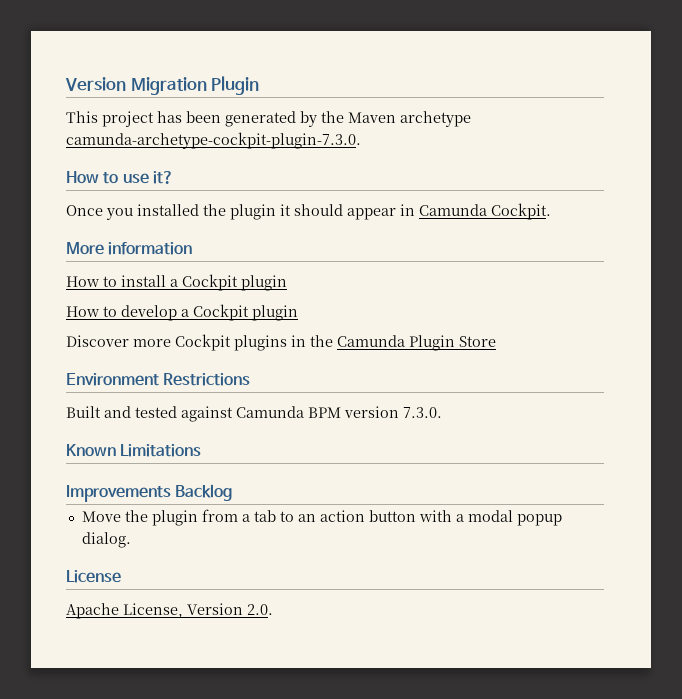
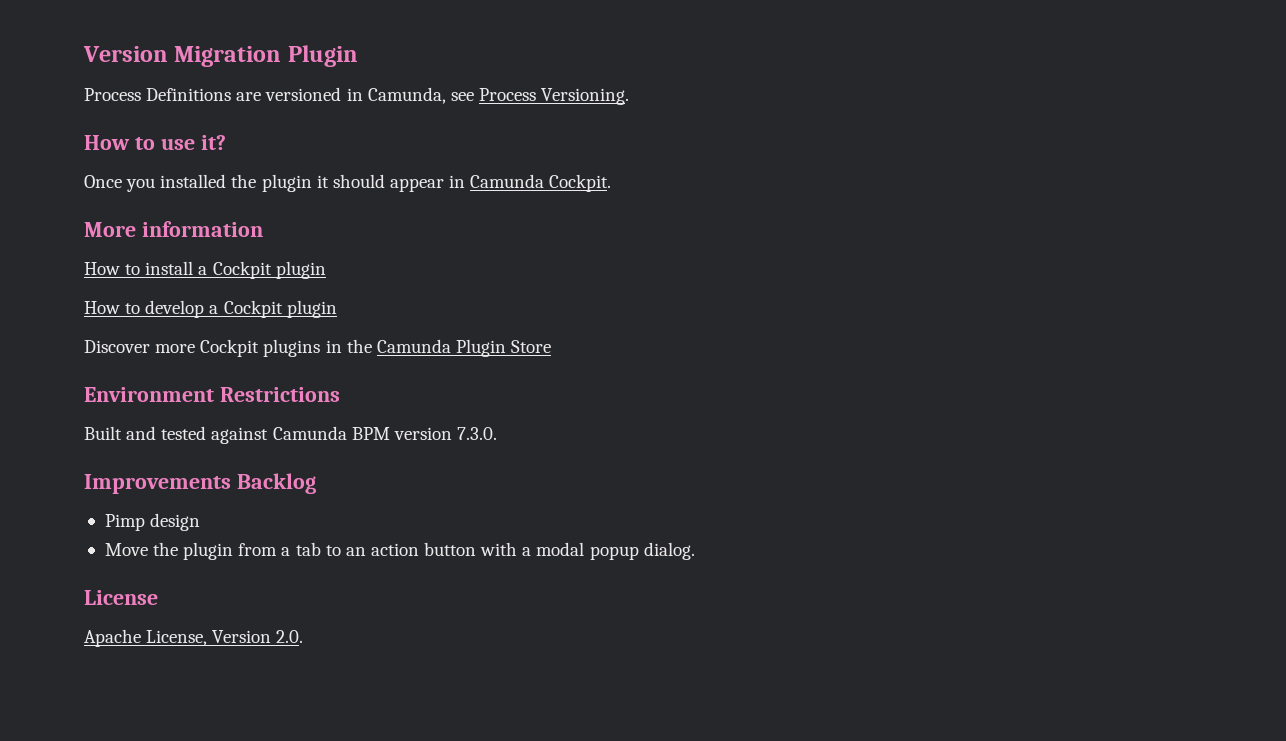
- This project has been generated by the Maven archetype camunda-archetype-cockpit-plugin-7.3.0.
+ Process Definitions are versioned in Camunda, see Process Versioning.
- Known Limitations
+ Pimp design

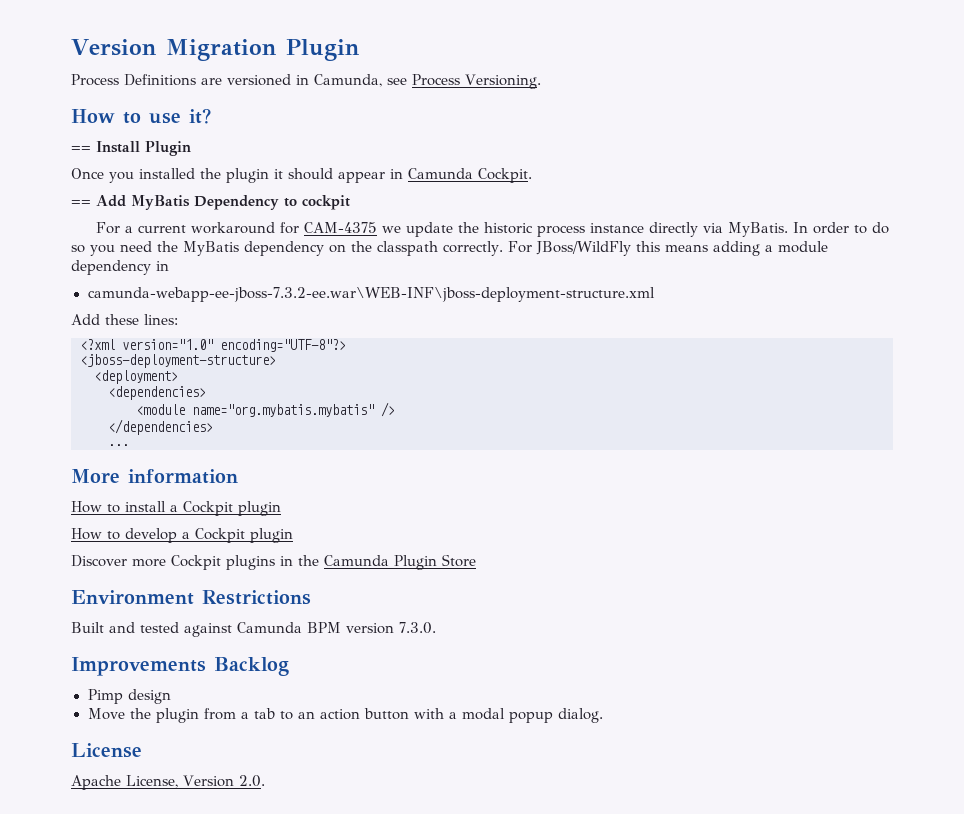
+ == Install Plugin
+ == Add MyBatis Dependency to cockpit
+ For a current workaround for CAM-4375 we update the historic process instance directly via MyBatis. In order to do so you need the MyBatis dependency on the classpath correctly. For JBoss/WildFly this means adding a module dependency in
+ camunda-webapp-ee-jboss-7.3.2-ee.war\WEB-INF\jboss-deployment-structure.xml
+ Add these lines:
+ <?xml version="1.0" encoding="UTF-8"?>
+ <jboss-deployment-structure>
+ <deployment>
+ <dependencies>
+ <module name="org.mybatis.mybatis" />
+ </dependencies>
+ ...

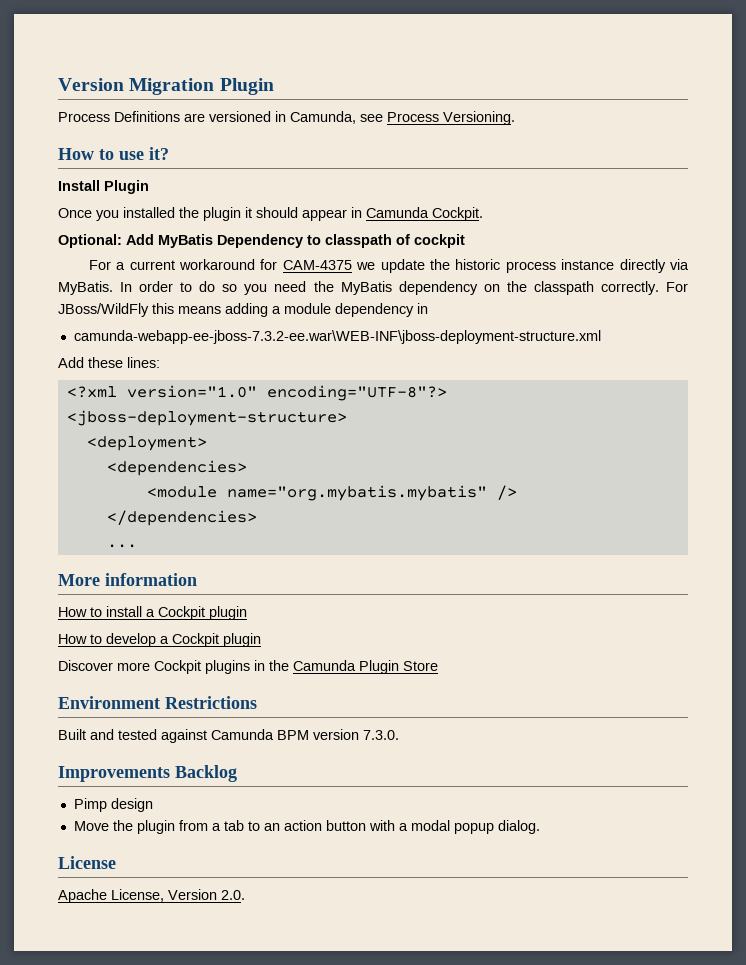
- == Install Plugin
+ Install Plugin
- == Add MyBatis Dependency to cockpit
+ Optional: Add MyBatis Dependency to classpath of cockpit

